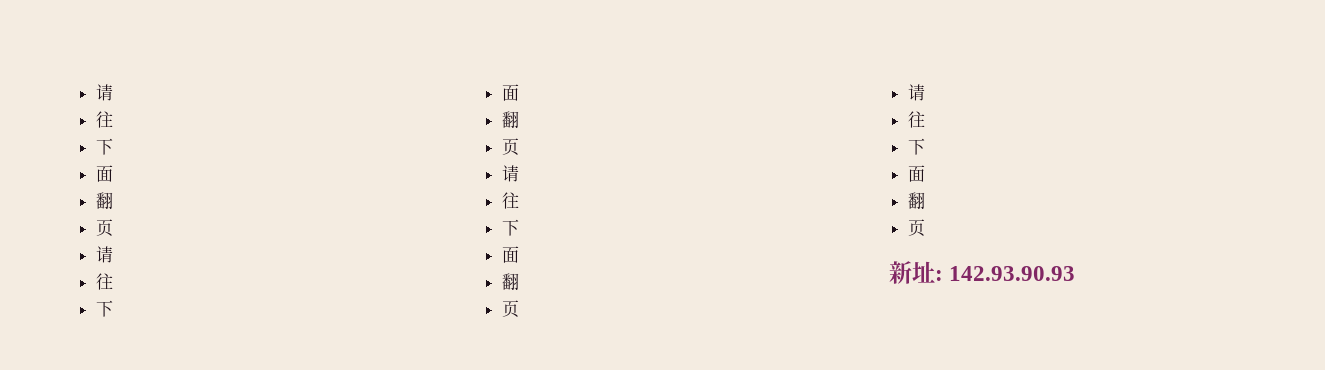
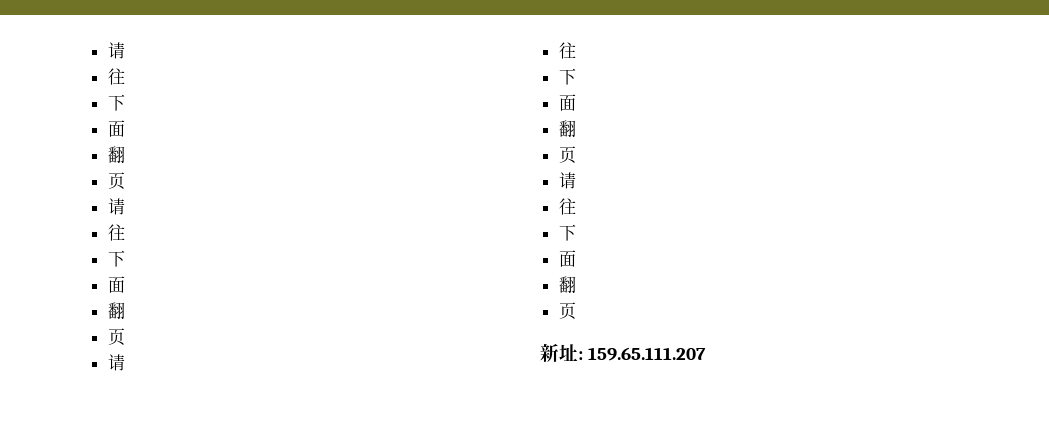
- 新址: 142.93.90.93
+ 新址: 159.65.111.207

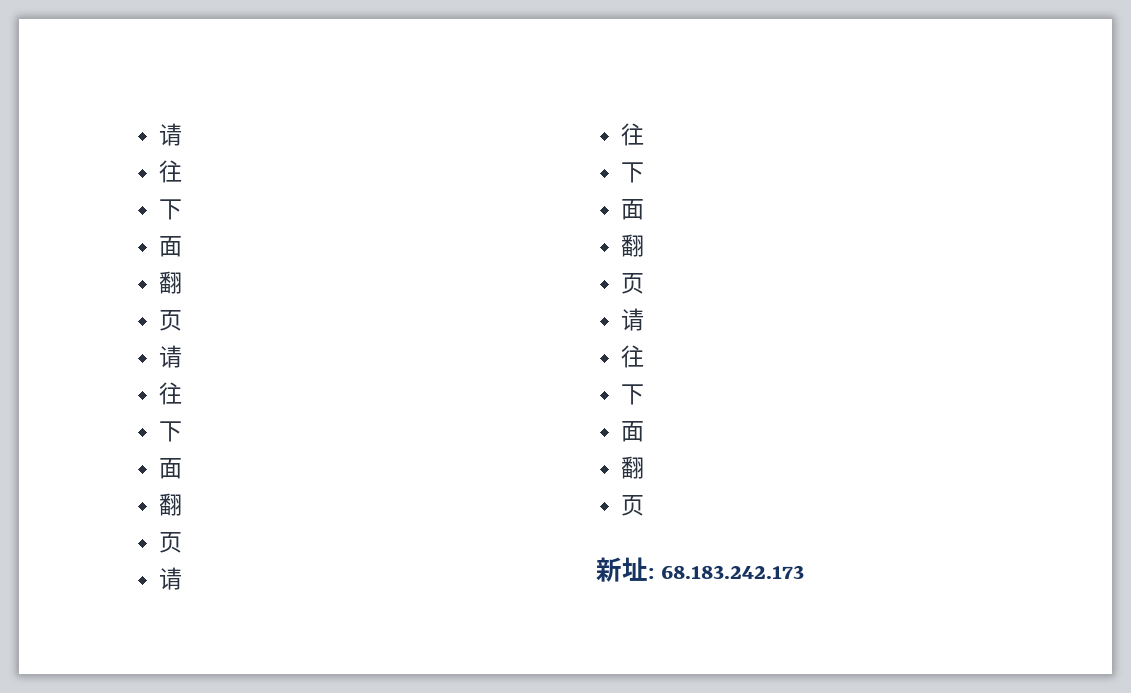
- 新址: 159.65.111.207
+ 新址: 68.183.242.173

